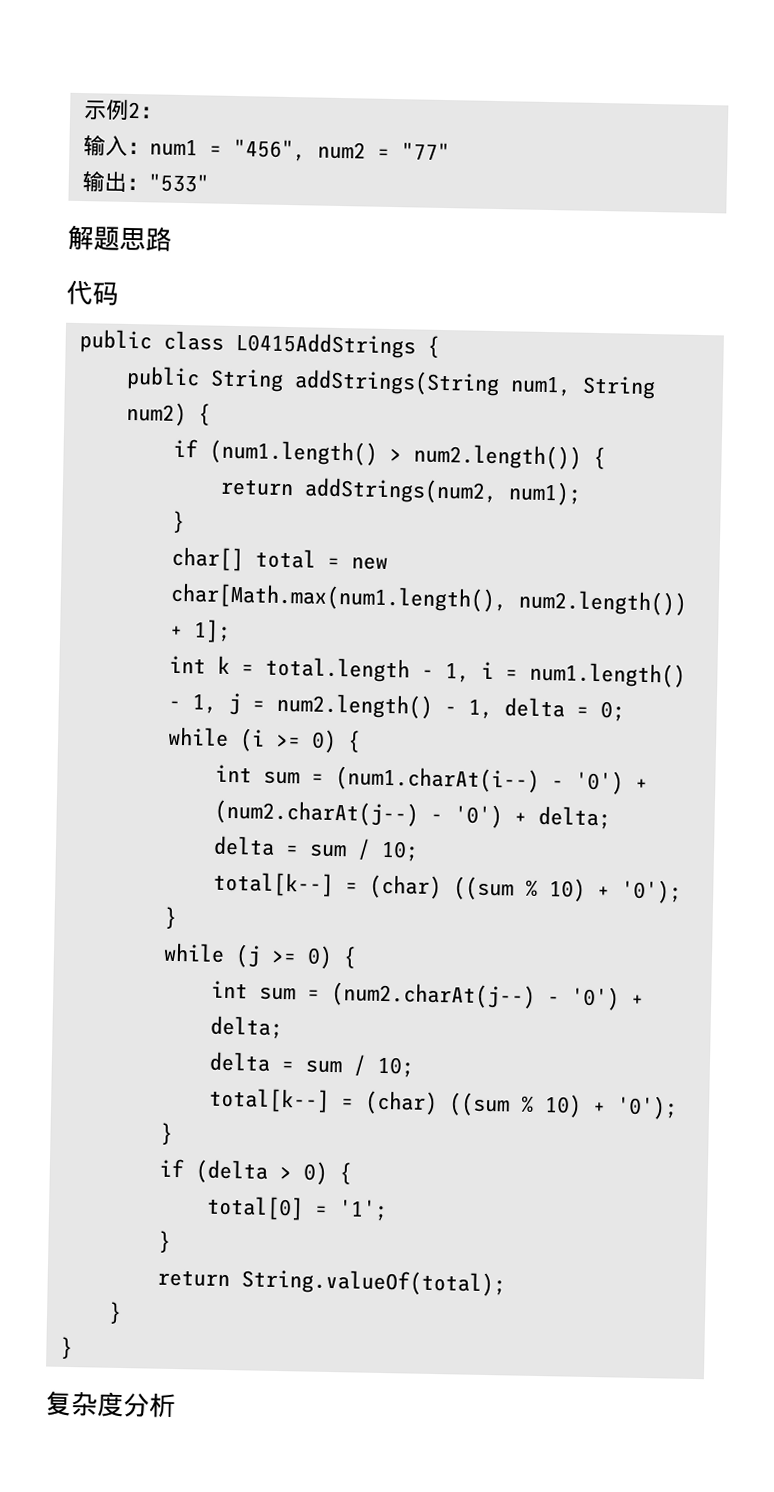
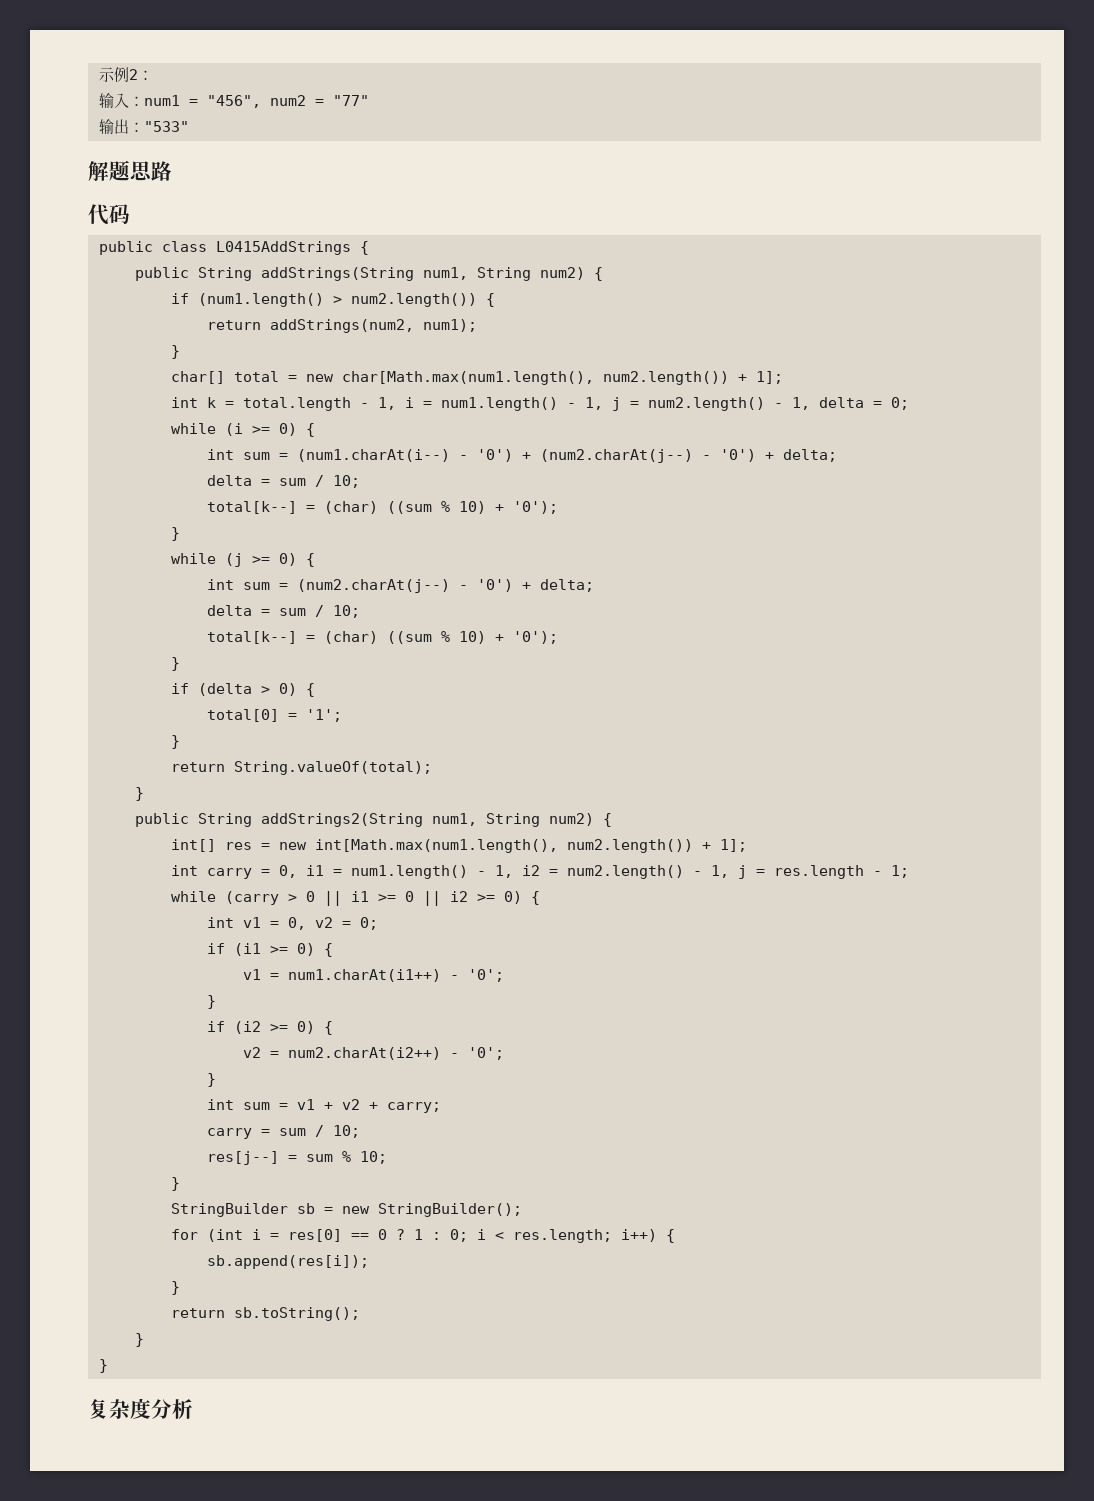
+ public String addStrings2(String num1, String num2) {
+ int[] res = new int[Math.max(num1.length(), num2.length()) + 1];
+ int carry = 0, i1 = num1.length() - 1, i2 = num2.length() - 1, j = res.length - 1;
+ while (carry > 0 || i1 >= 0 || i2 >= 0) {
+ int v1 = 0, v2 = 0;
+ if (i1 >= 0) {
+ v1 = num1.charAt(i1++) - '0';
+ }
+ if (i2 >= 0) {
+ v2 = num2.charAt(i2++) - '0';
+ }
+ int sum = v1 + v2 + carry;
+ carry = sum / 10;
+ res[j--] = sum % 10;
+ }
+ StringBuilder sb = new StringBuilder();
+ for (int i = res[0] == 0 ? 1 : 0; i < res.length; i++) {
+ sb.append(res[i]);
+ }
+ return sb.toString();
+ }

